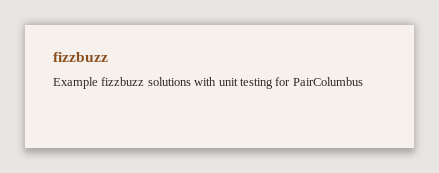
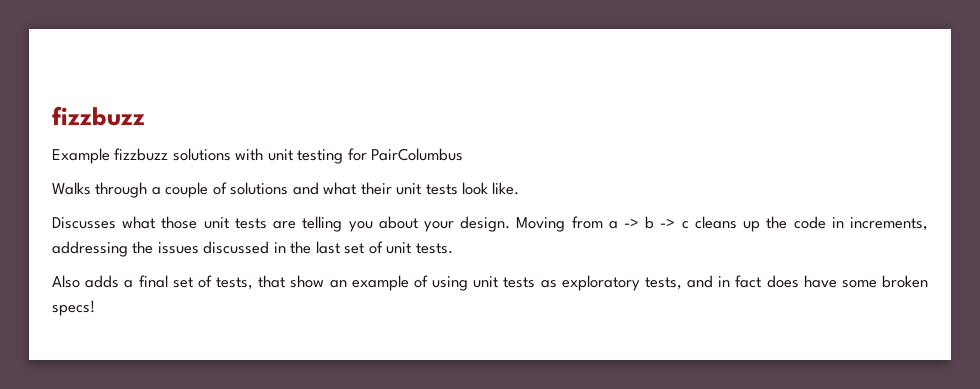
+ Walks through a couple of solutions and what their unit tests look like.
+ Discusses what those unit tests are telling you about your design. Moving from a -> b -> c cleans up the code in increments, addressing the issues discussed in the last set of unit tests.
+ Also adds a final set of tests, that show an example of using unit tests as exploratory tests, and in fact does have some broken specs!

